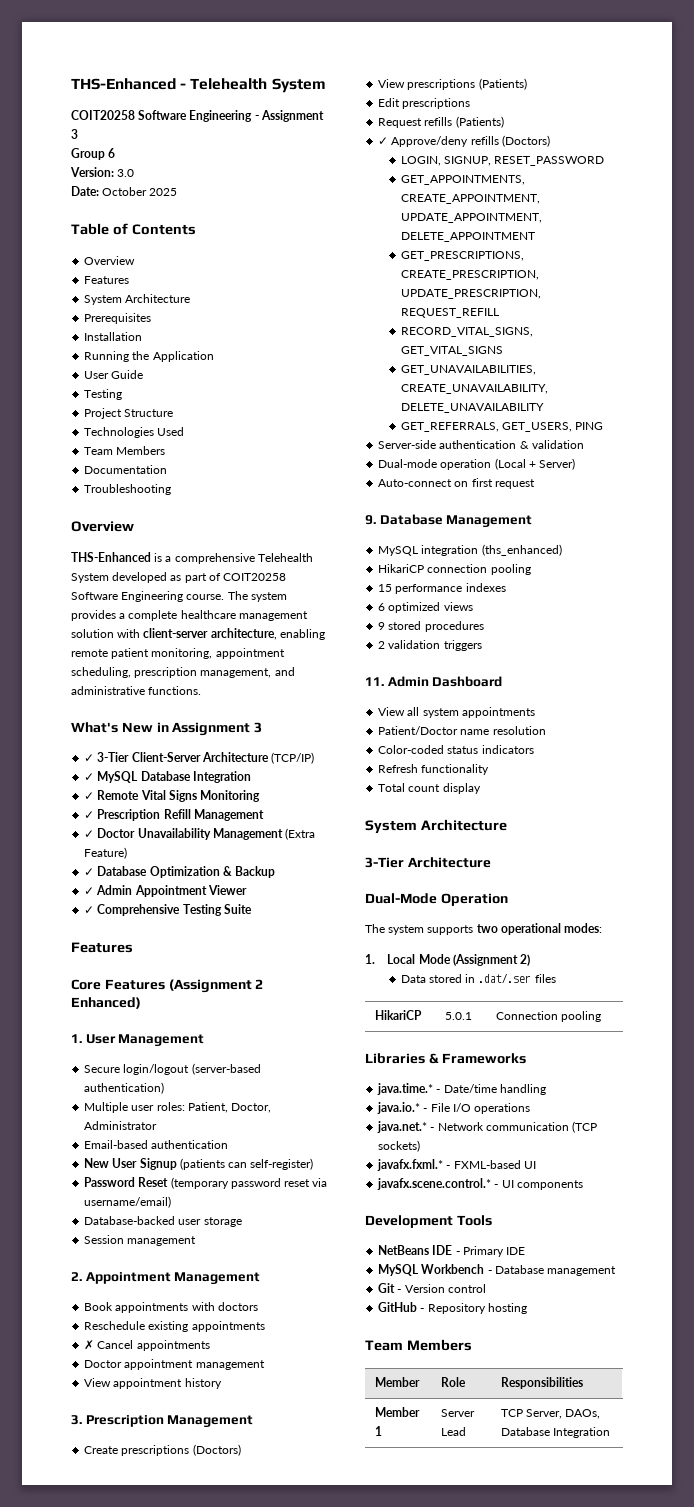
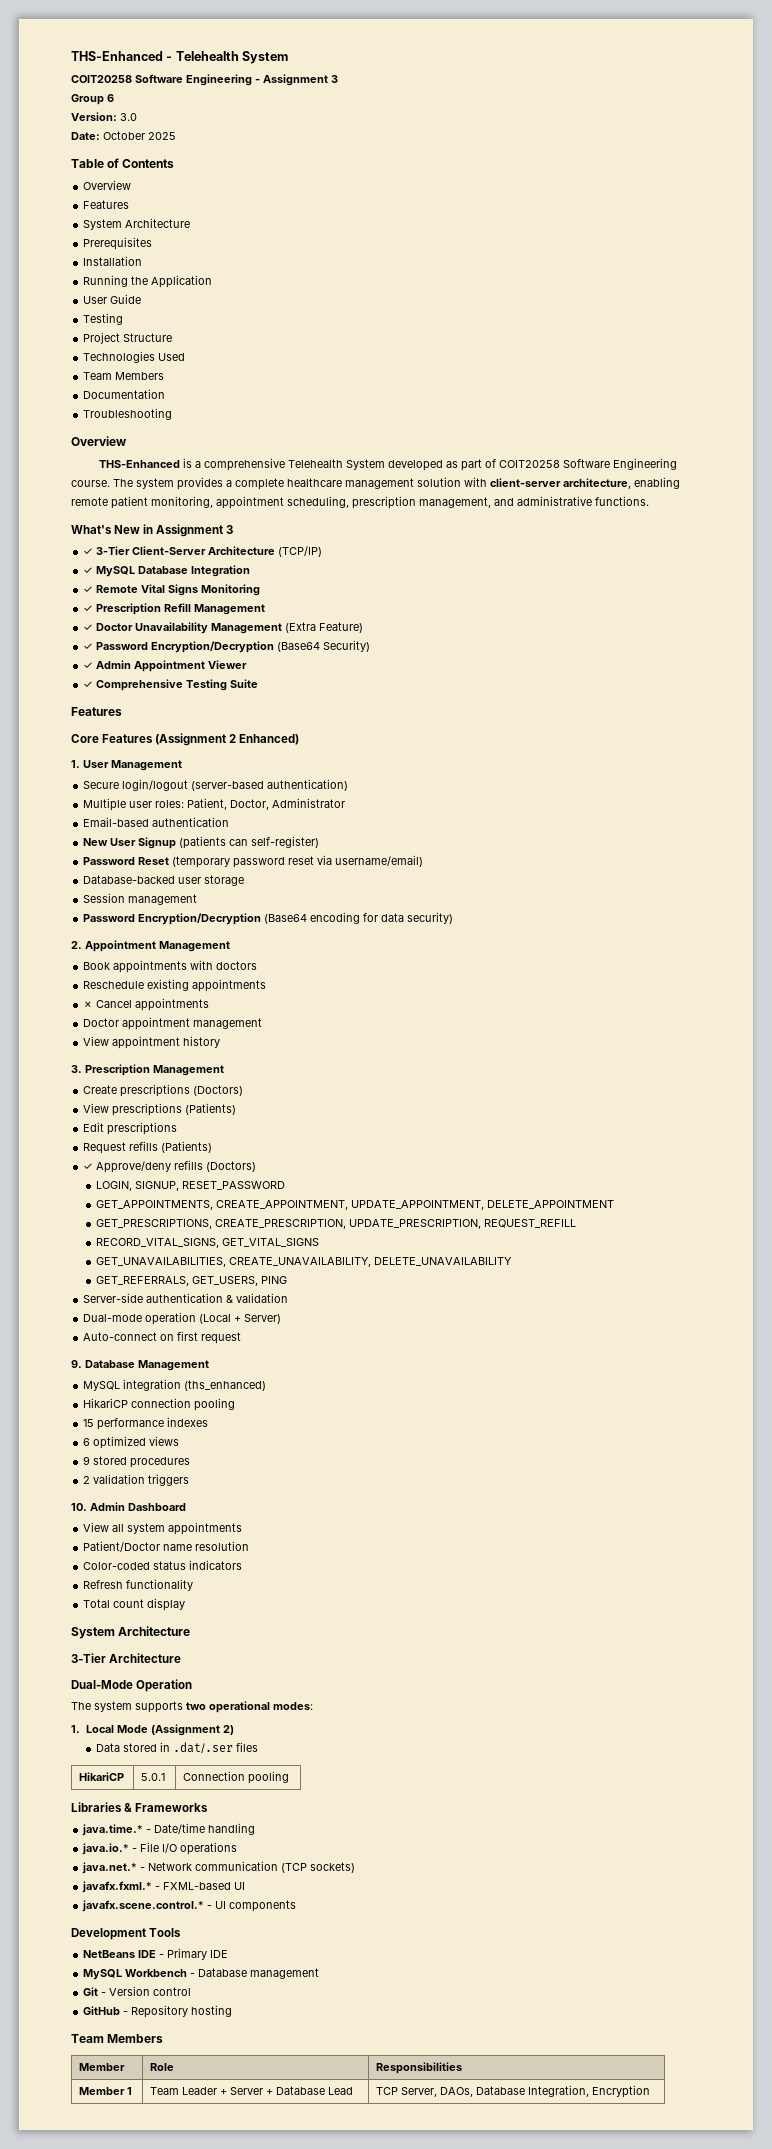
- ✓ Database Optimization & Backup
+ ✓ Password Encryption/Decryption (Base64 Security)
+ Password Encryption/Decryption (Base64 encoding for data security)
- 11. Admin Dashboard
+ 10. Admin Dashboard
- Member 1 | Server Lead | TCP Server, DAOs, Database Integration
+ Member 1 | Team Leader + Server + Database Lead | TCP Server, DAOs, Database Integration, Encryption

